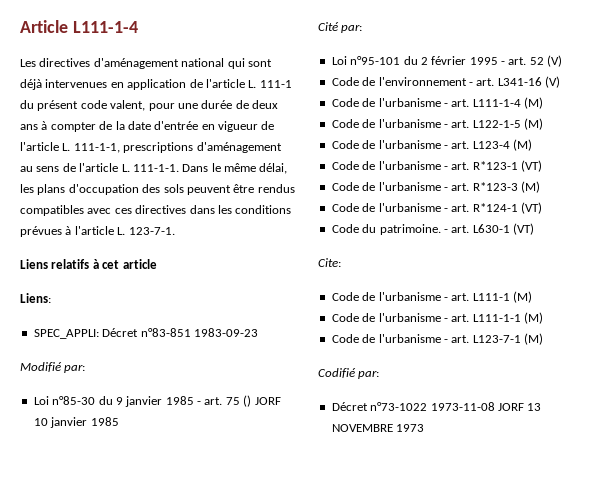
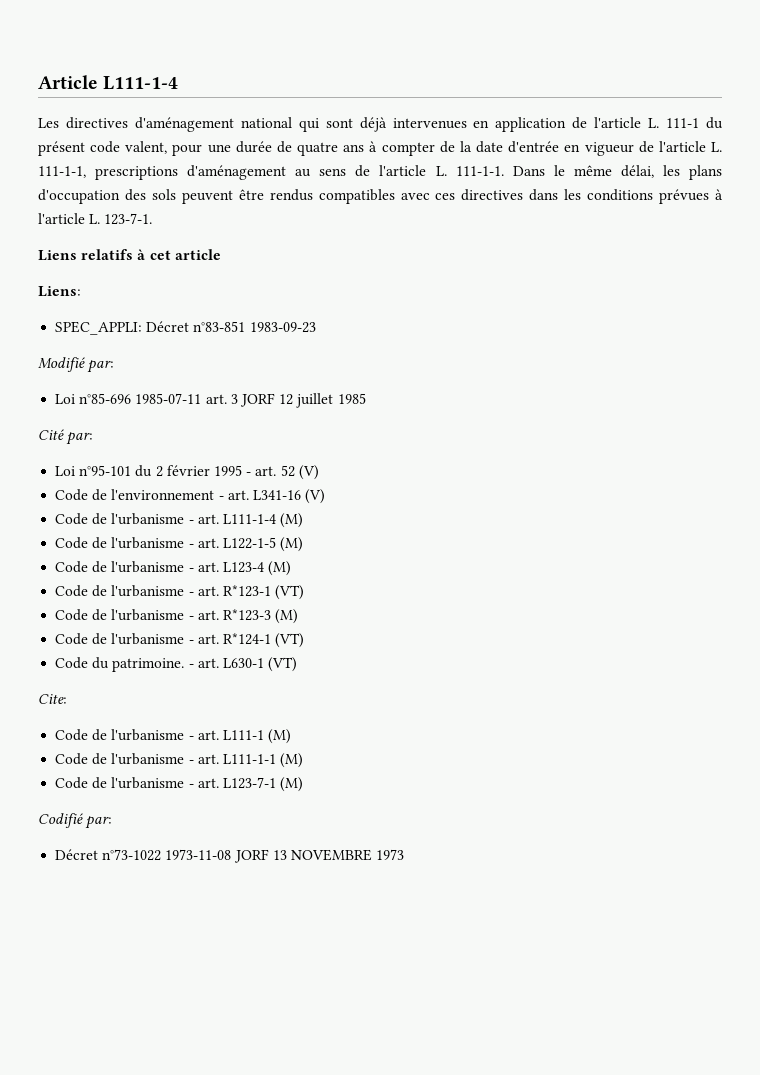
- Les directives d'aménagement national qui sont déjà intervenues en application de l'article L. 111-1 du présent code valent, pour une durée de deux ans à compter de la date d'entrée en vigueur de l'article L. 111-1-1, prescriptions d'aménagement au sens de l'article L. 111-1-1.
+ Les directives d'aménagement national qui sont déjà intervenues en application de l'article L. 111-1 du présent code valent, pour une durée de quatre ans à compter de la date d'entrée en vigueur de l'article L. 111-1-1, prescriptions d'aménagement au sens de l'article L. 111-1-1.
- Loi n°85-30 du 9 janvier 1985 - art. 75 () JORF 10 janvier 1985
+ Loi n°85-696 1985-07-11 art. 3 JORF 12 juillet 1985

